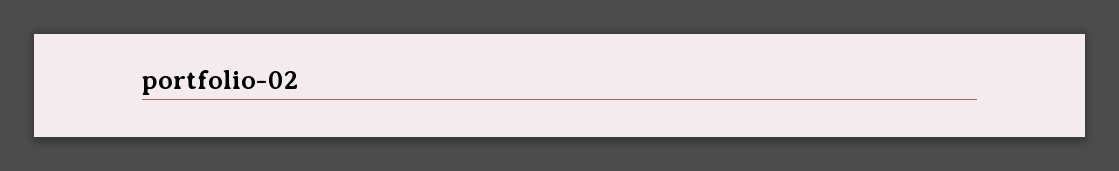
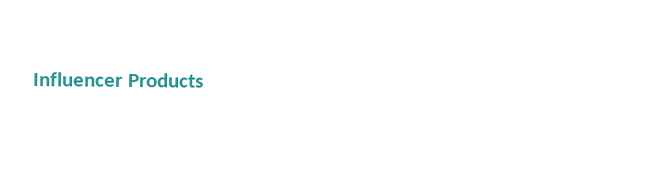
- portfolio-02
+ Influencer Products

